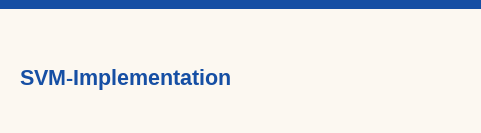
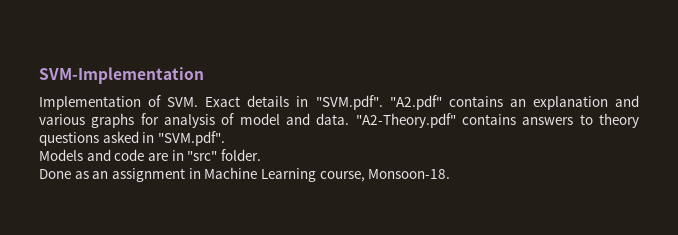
+ Implementation of SVM. Exact details in "SVM.pdf". "A2.pdf" contains an explanation and various graphs for analysis of model and data. "A2-Theory.pdf" contains answers to theory questions asked in "SVM.pdf".
+ Models and code are in "src" folder.
+ Done as an assignment in Machine Learning course, Monsoon-18.

